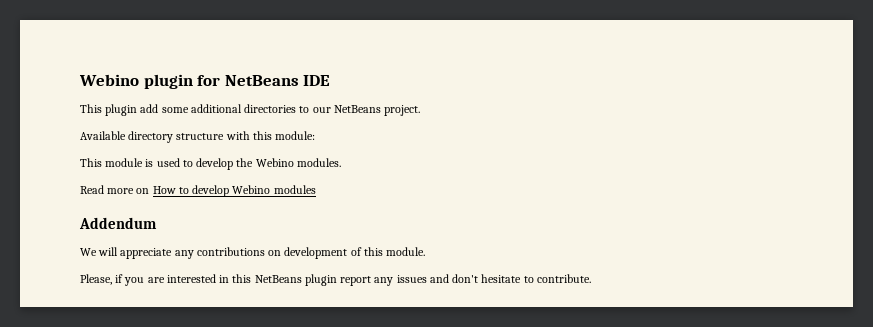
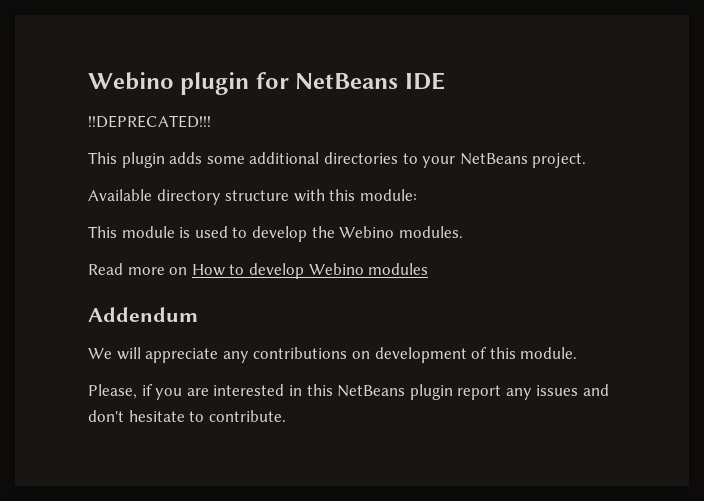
+ !!DEPRECATED!!!
- This plugin add some additional directories to our NetBeans project.
+ This plugin adds some additional directories to your NetBeans project.

